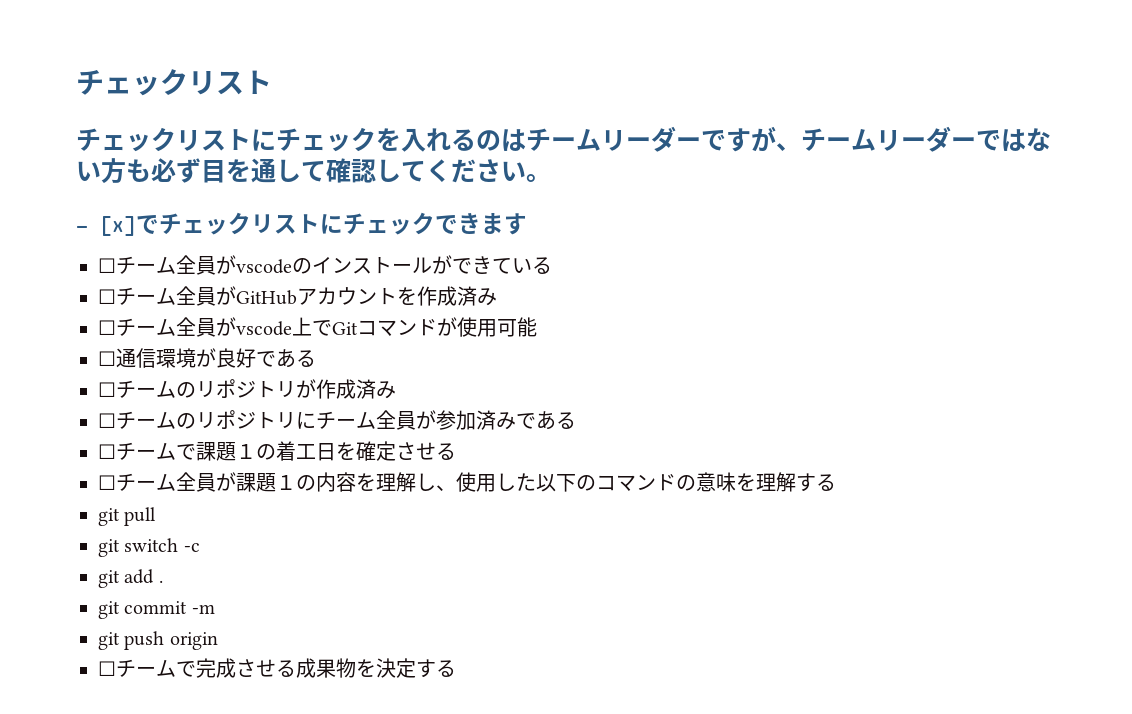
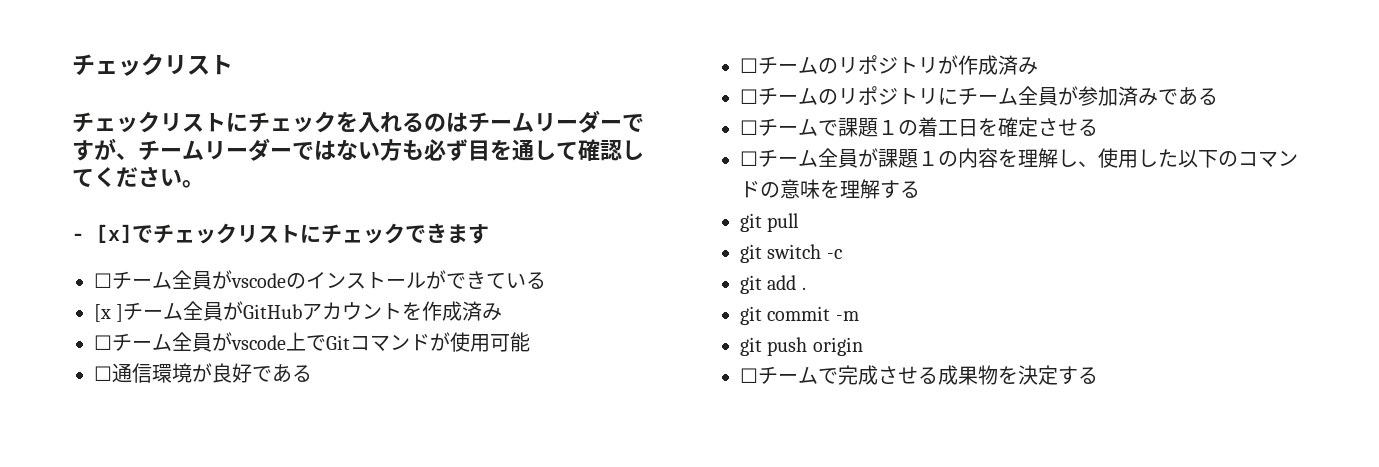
- ☐チーム全員がGitHubアカウントを作成済み
+ [x ]チーム全員がGitHubアカウントを作成済み

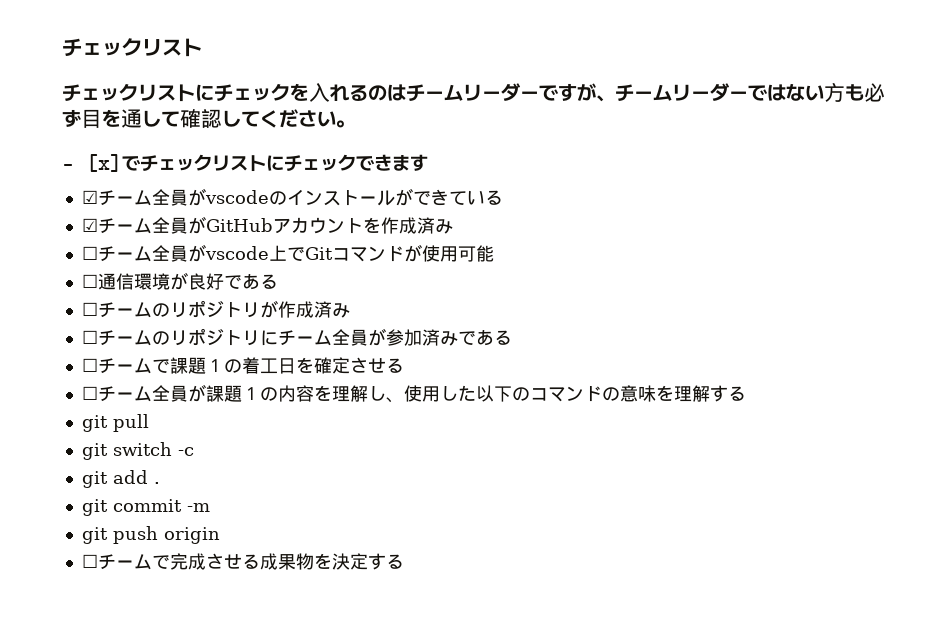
- ☐チーム全員がvscodeのインストールができている
+ ☑チーム全員がvscodeのインストールができている
- [x ]チーム全員がGitHubアカウントを作成済み
+ ☑チーム全員がGitHubアカウントを作成済み

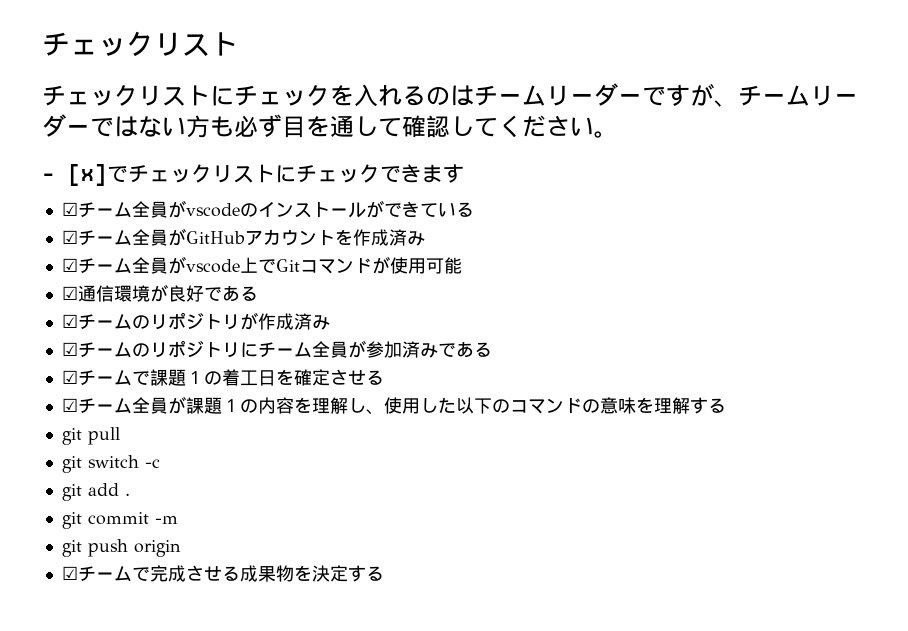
- ☐チーム全員がvscode上でGitコマンドが使用可能
+ ☑チーム全員がvscode上でGitコマンドが使用可能
- ☐通信環境が良好である
+ ☑通信環境が良好である
- ☐チームのリポジトリが作成済み
+ ☑チームのリポジトリが作成済み
- ☐チームのリポジトリにチーム全員が参加済みである
+ ☑チームのリポジトリにチーム全員が参加済みである
- ☐チームで課題１の着工日を確定させる
+ ☑チームで課題１の着工日を確定させる
- ☐チーム全員が課題１の内容を理解し、使用した以下のコマンドの意味を理解する
+ ☑チーム全員が課題１の内容を理解し、使用した以下のコマンドの意味を理解する
- ☐チームで完成させる成果物を決定する
+ ☑チームで完成させる成果物を決定する

